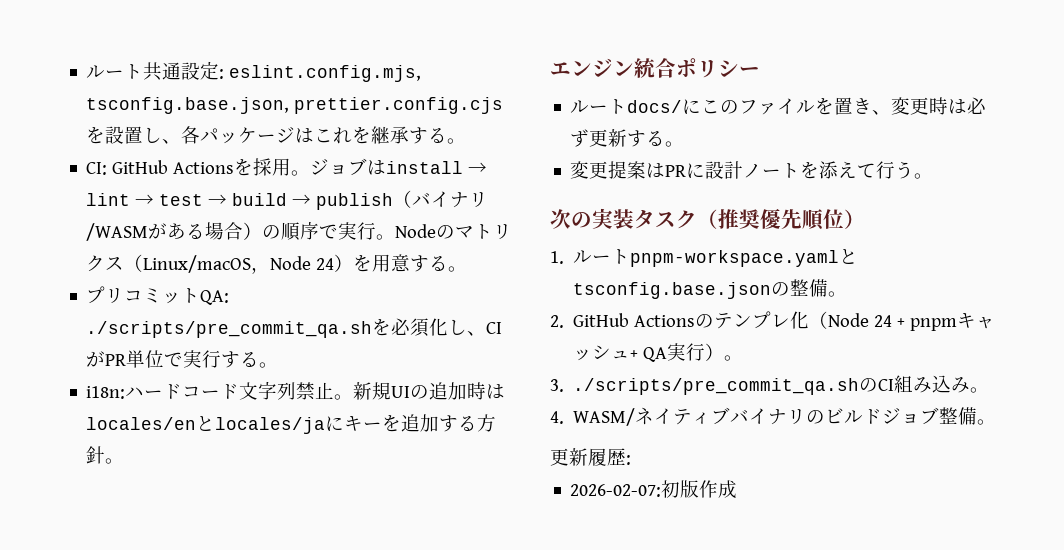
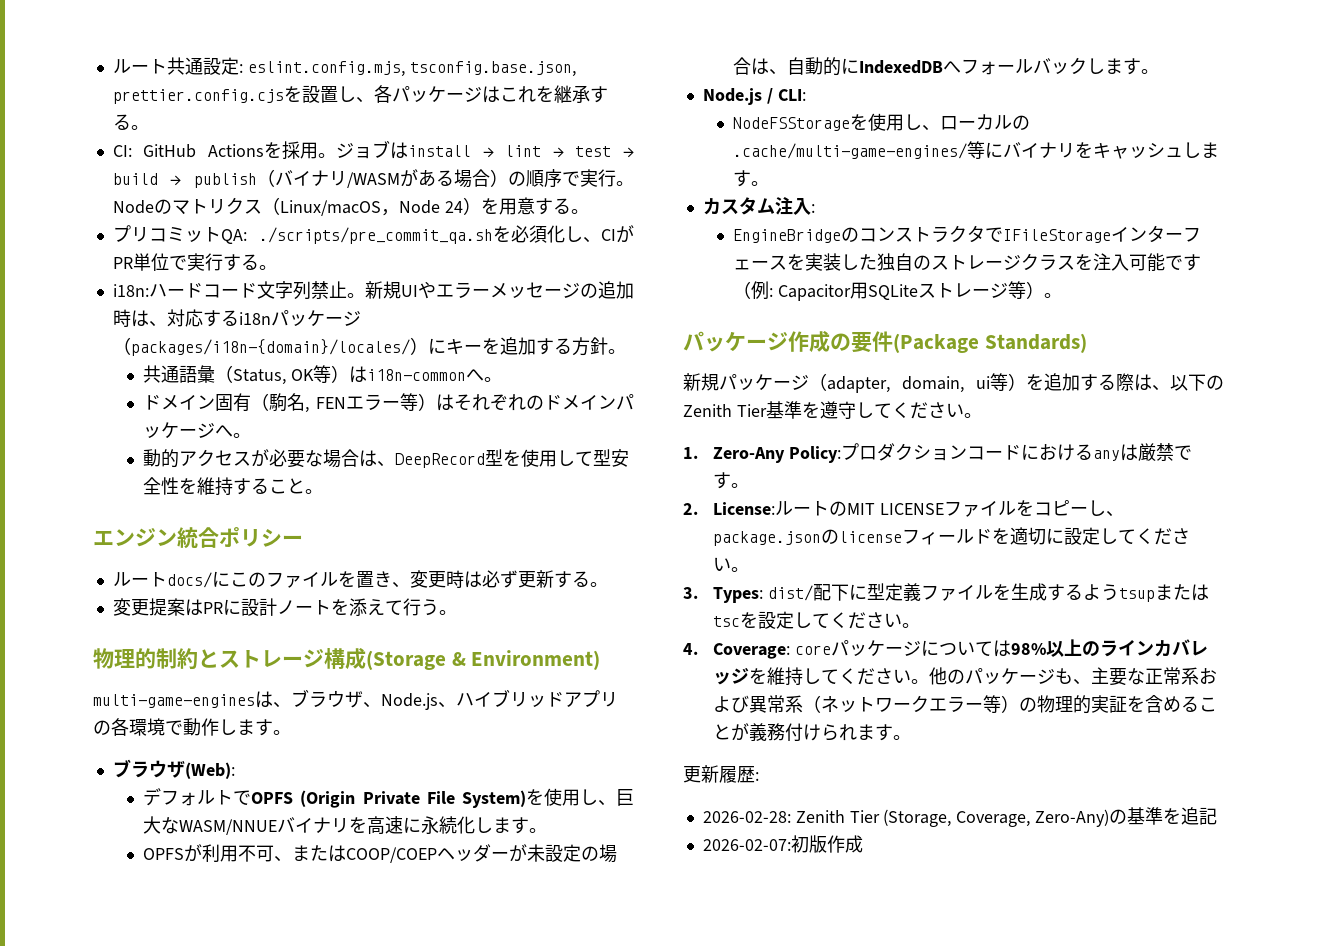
- 新規UIの追加時はlocales/enとlocales/jaにキーを追加する方針。
+ 新規UIやエラーメッセージの追加時は、対応するi18nパッケージ（packages/i18n-{domain}/locales/）にキーを追加する方針。
+ 共通語彙（Status, OK等）はi18n-commonへ。
+ ドメイン固有（駒名, FENエラー等）はそれぞれのドメインパッケージへ。
+ 動的アクセスが必要な場合は、DeepRecord型を使用して型安全性を維持すること。
- 次の実装タスク（推奨優先順位）
- 1.ルートpnpm-workspace.yamlとtsconfig.base.jsonの整備。
- 2. GitHub Actionsのテンプレ化（Node 24 + pnpmキャッシュ+ QA実行）。
- 3. ./scripts/pre_commit_qa.shのCI組み込み。
- 4. WASM/ネイティブバイナリのビルドジョブ整備。
+ 物理的制約とストレージ構成(Storage & Environment)
+ multi-game-enginesは、ブラウザ、Node.js、ハイブリッドアプリの各環境で動作します。
+ ブラウザ(Web):
+ デフォルトでOPFS (Origin Private File System)を使用し、巨大なWASM/NNUEバイナリを高速に永続化します。
+ OPFSが利用不可、またはCOOP/COEPヘッダーが未設定の場合は、自動的にIndexedDBへフォールバックします。
+ Node.js / CLI:
+ NodeFSStorageを使用し、ローカルの.cache/multi-game-engines/等にバイナリをキャッシュします。
+ カスタム注入:
+ EngineBridgeのコンストラクタでIFileStorageインターフェースを実装した独自のストレージクラスを注入可能です（例: Capacitor用SQLiteストレージ等）。
+ パッケージ作成の要件(Package Standards)
+ 新規パッケージ（adapter, domain, ui等）を追加する際は、以下のZenith Tier基準を遵守してください。
+ 1. Zero-Any Policy:プロダクションコードにおけるanyは厳禁です。
+ 2. License:ルートのMIT LICENSEファイルをコピーし、package.jsonのlicenseフィールドを適切に設定してください。
+ 3. Types: dist/配下に型定義ファイルを生成するようtsupまたはtscを設定してください。
+ 4. Coverage: coreパッケージについては98%以上のラインカバレッジを維持してください。他のパッケージも、主要な正常系および異常系（ネットワークエラー等）の物理的実証を含めることが義務付けられます。
  更新履歴:
+ 2026-02-28: Zenith Tier (Storage, Coverage, Zero-Any)の基準を追記

